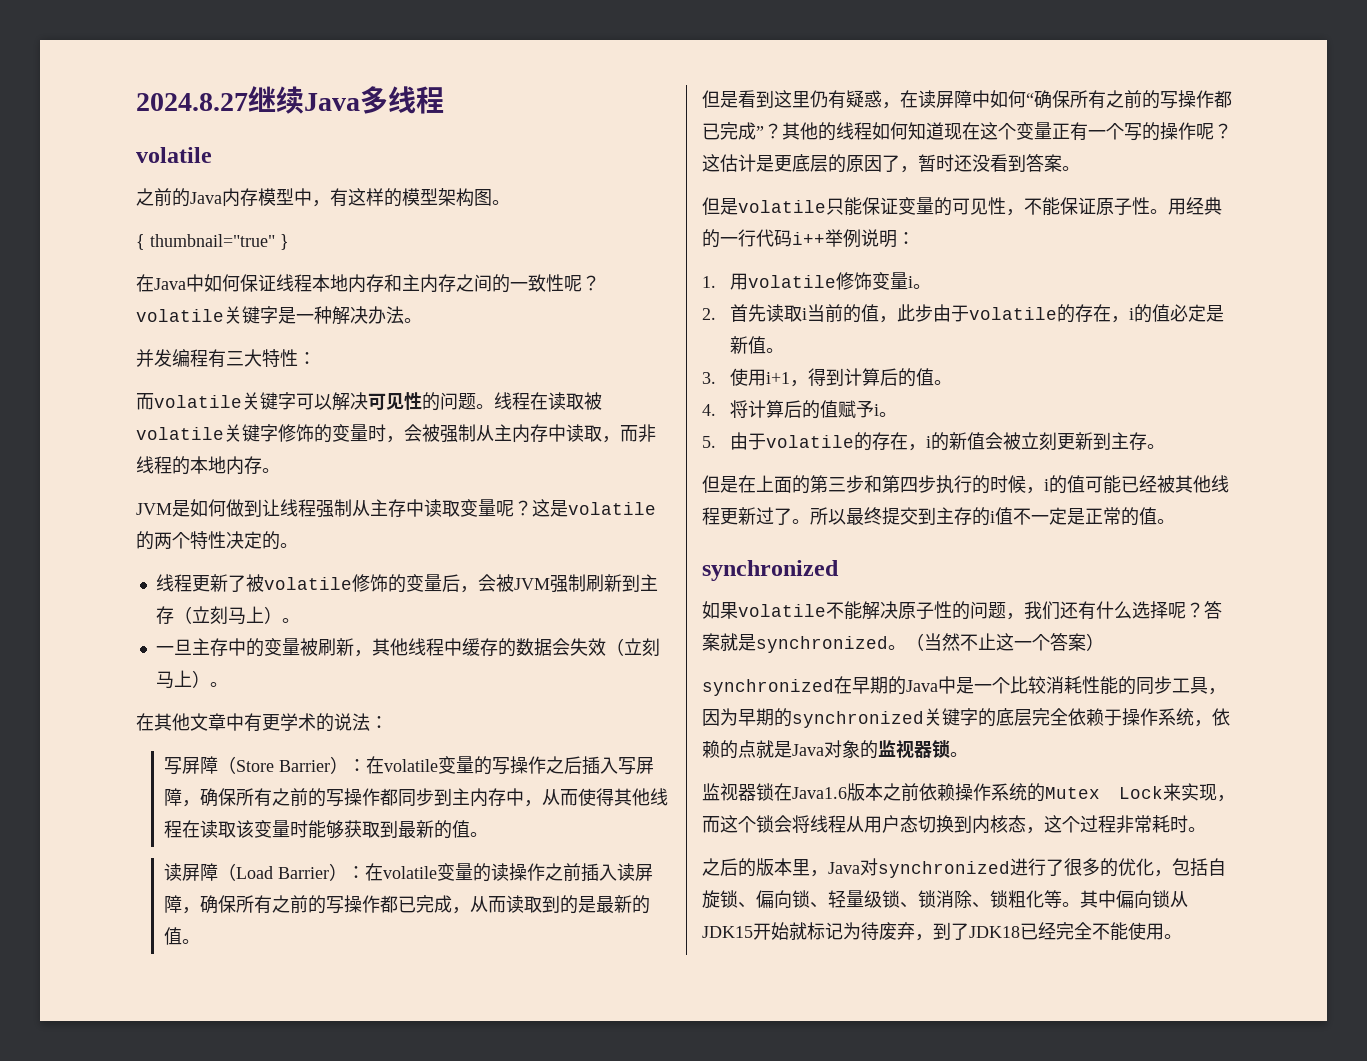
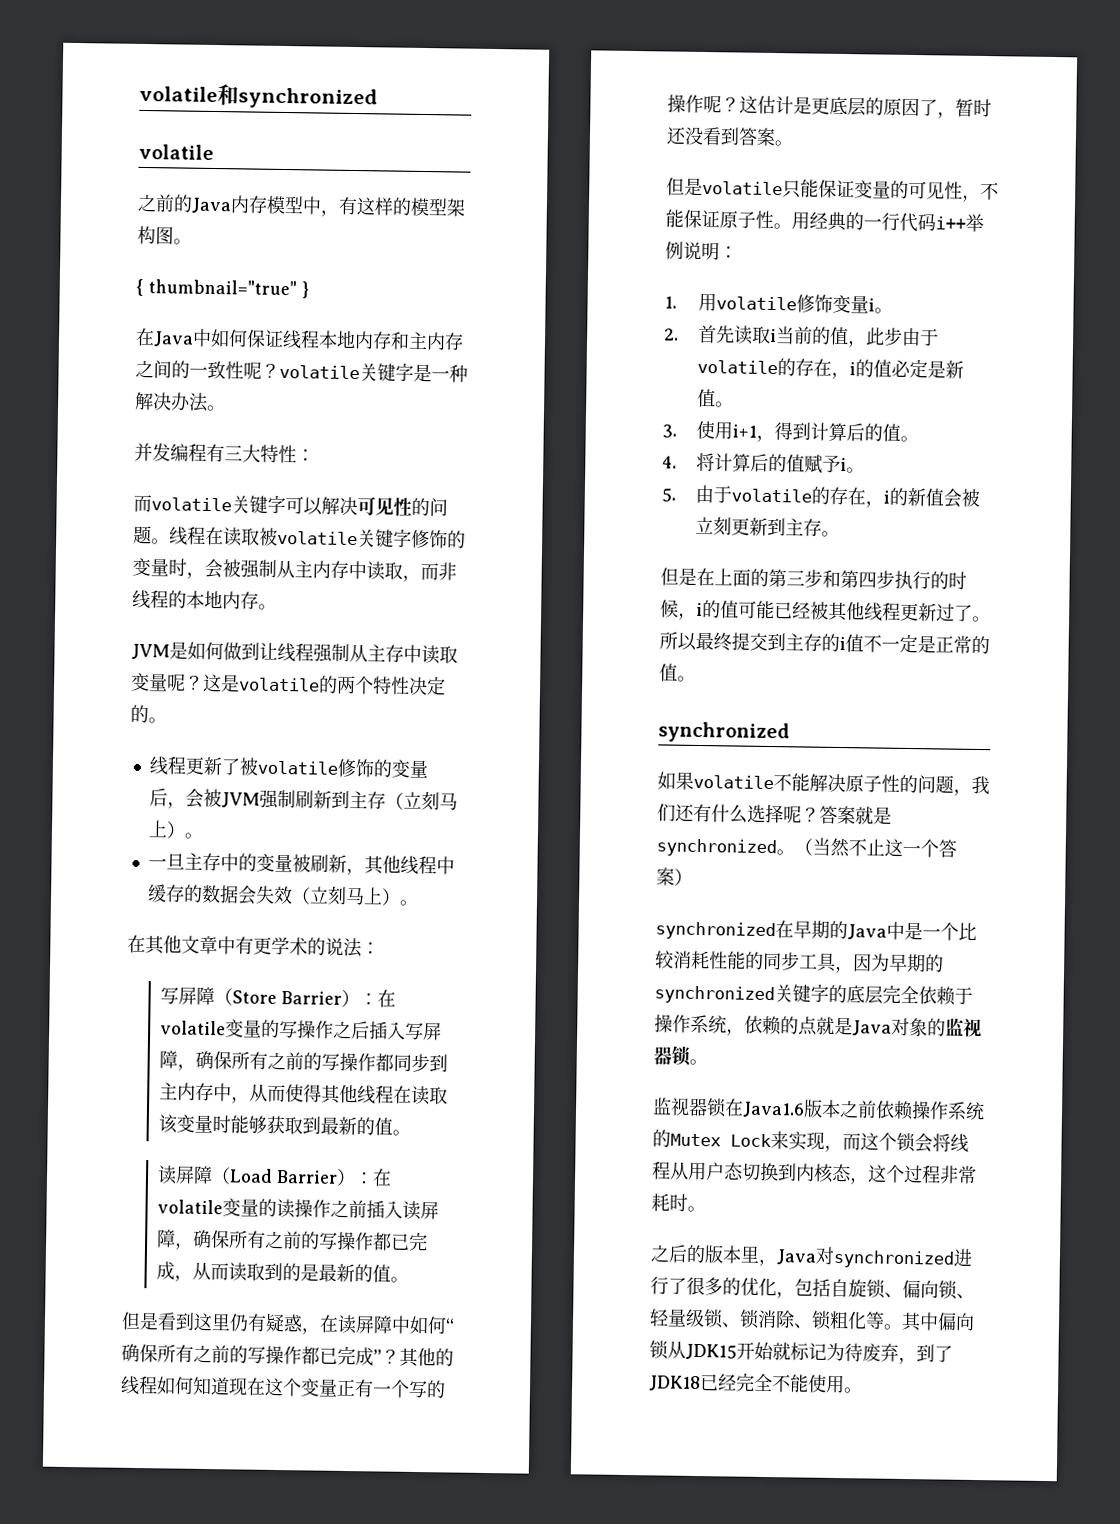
- 2024.8.27继续Java多线程
+ volatile和synchronized

